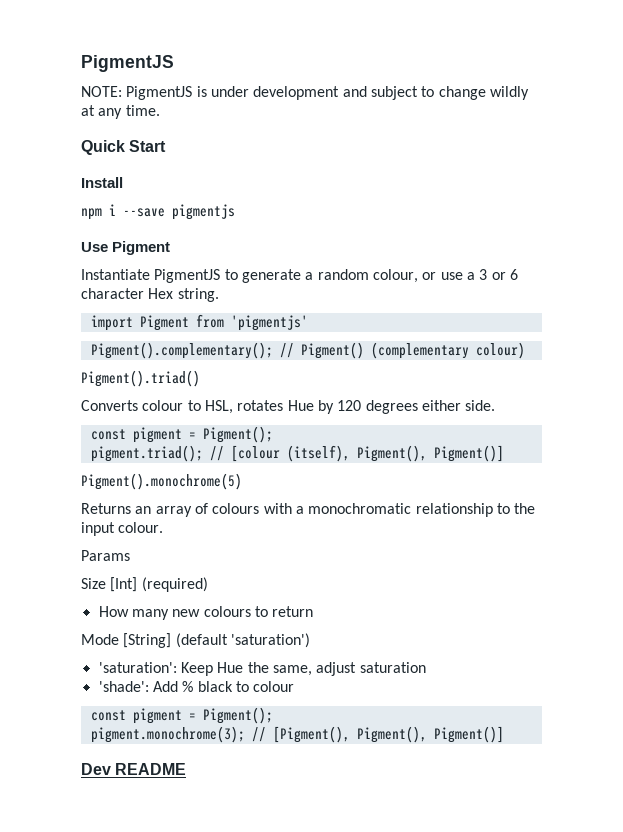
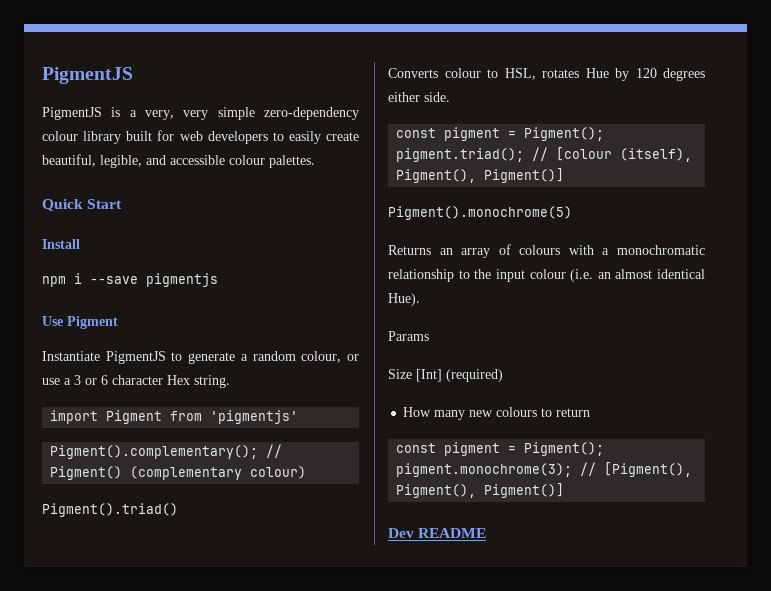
- NOTE: PigmentJS is under development and subject to change wildly at any time.
+ PigmentJS is a very, very simple zero-dependency colour library built for web developers to easily create beautiful, legible, and accessible colour palettes.
- Returns an array of colours with a monochromatic relationship to the input colour.
+ Returns an array of colours with a monochromatic relationship to the input colour (i.e. an almost identical Hue).
- Mode [String] (default 'saturation')
- 'saturation': Keep Hue the same, adjust saturation
- 'shade': Add % black to colour

